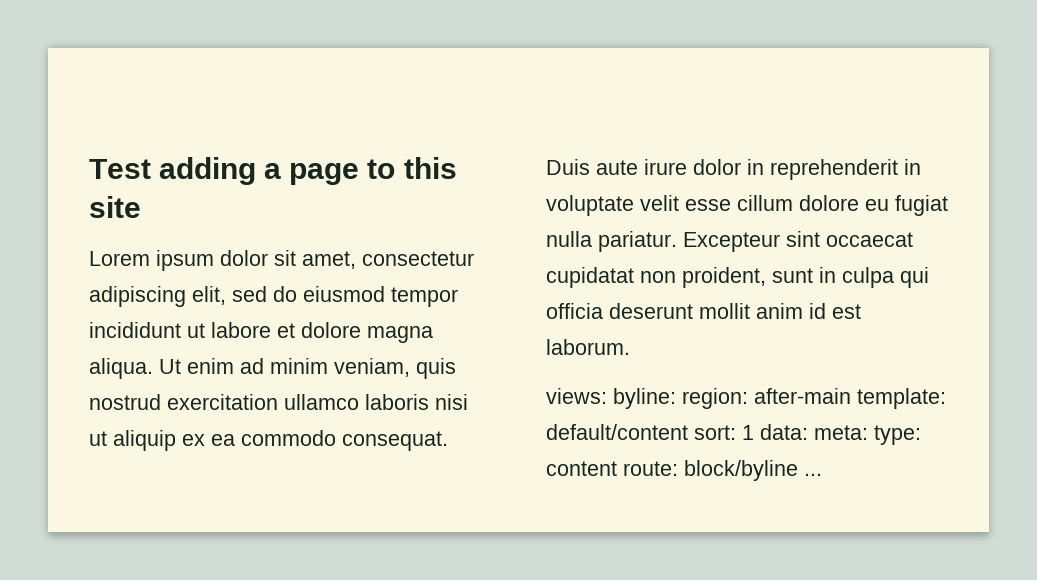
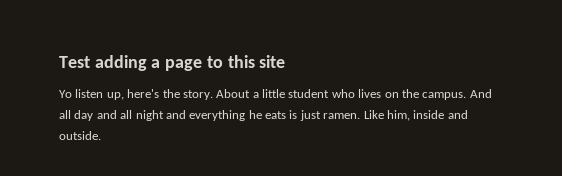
- Lorem ipsum dolor sit amet, consectetur adipiscing elit, sed do eiusmod tempor incididunt ut labore et dolore magna aliqua. Ut enim ad minim veniam, quis nostrud exercitation ullamco laboris nisi ut aliquip ex ea commodo consequat. Duis aute irure dolor in reprehenderit in voluptate velit esse cillum dolore eu fugiat nulla pariatur. Excepteur sint occaecat cupidatat non proident, sunt in culpa qui officia deserunt mollit anim id est laborum.
- views: byline: region: after-main template: default/content sort: 1 data: meta: type: content route: block/byline ...
+ Yo listen up, here's the story. About a little student who lives on the campus. And all day and all night and everything he eats is just ramen. Like him, inside and outside.

